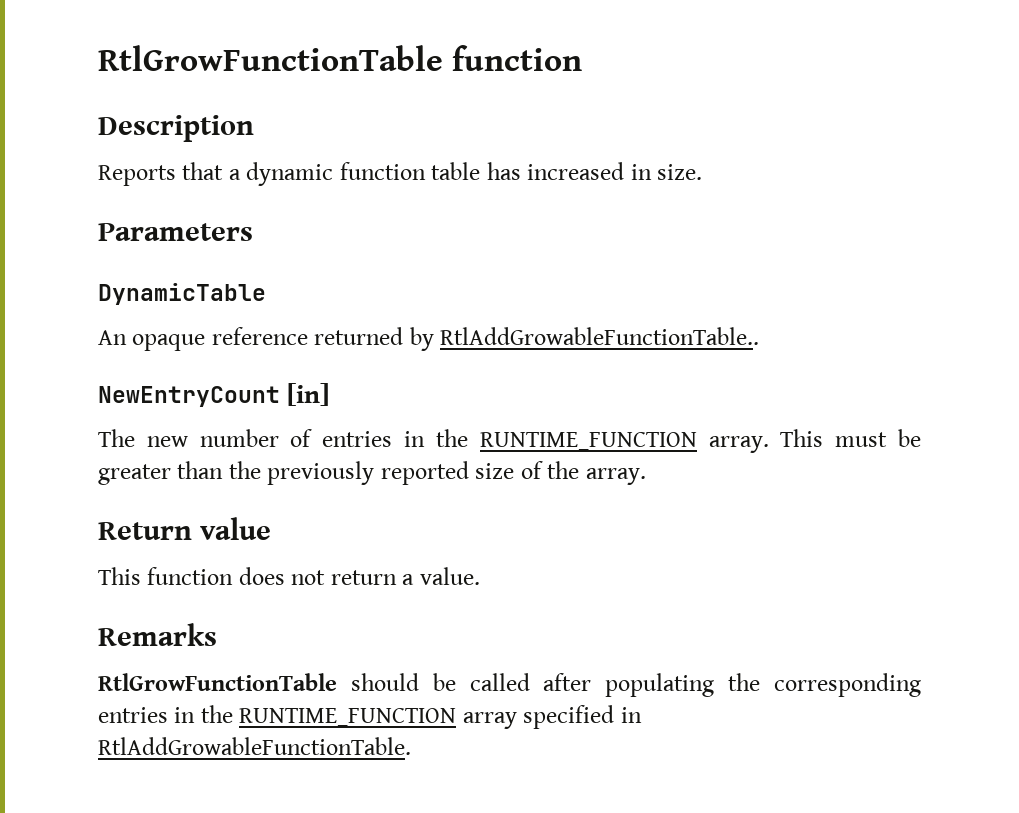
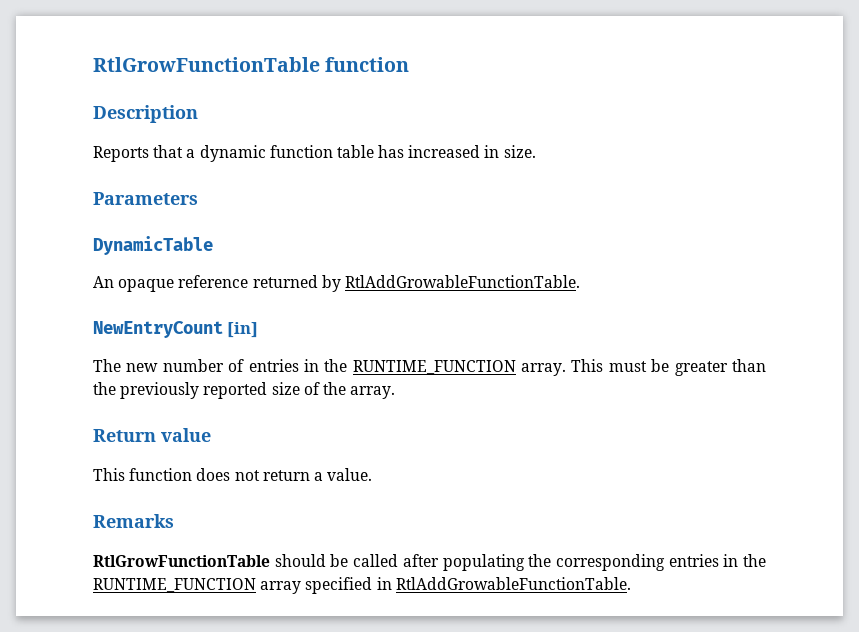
- An opaque reference returned by RtlAddGrowableFunctionTable..
+ An opaque reference returned by RtlAddGrowableFunctionTable.

